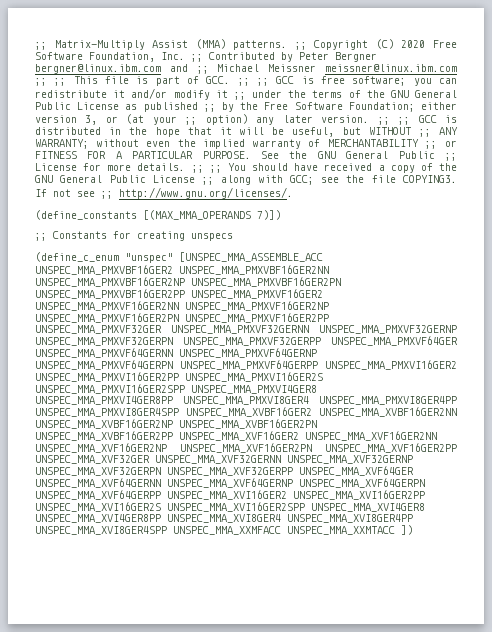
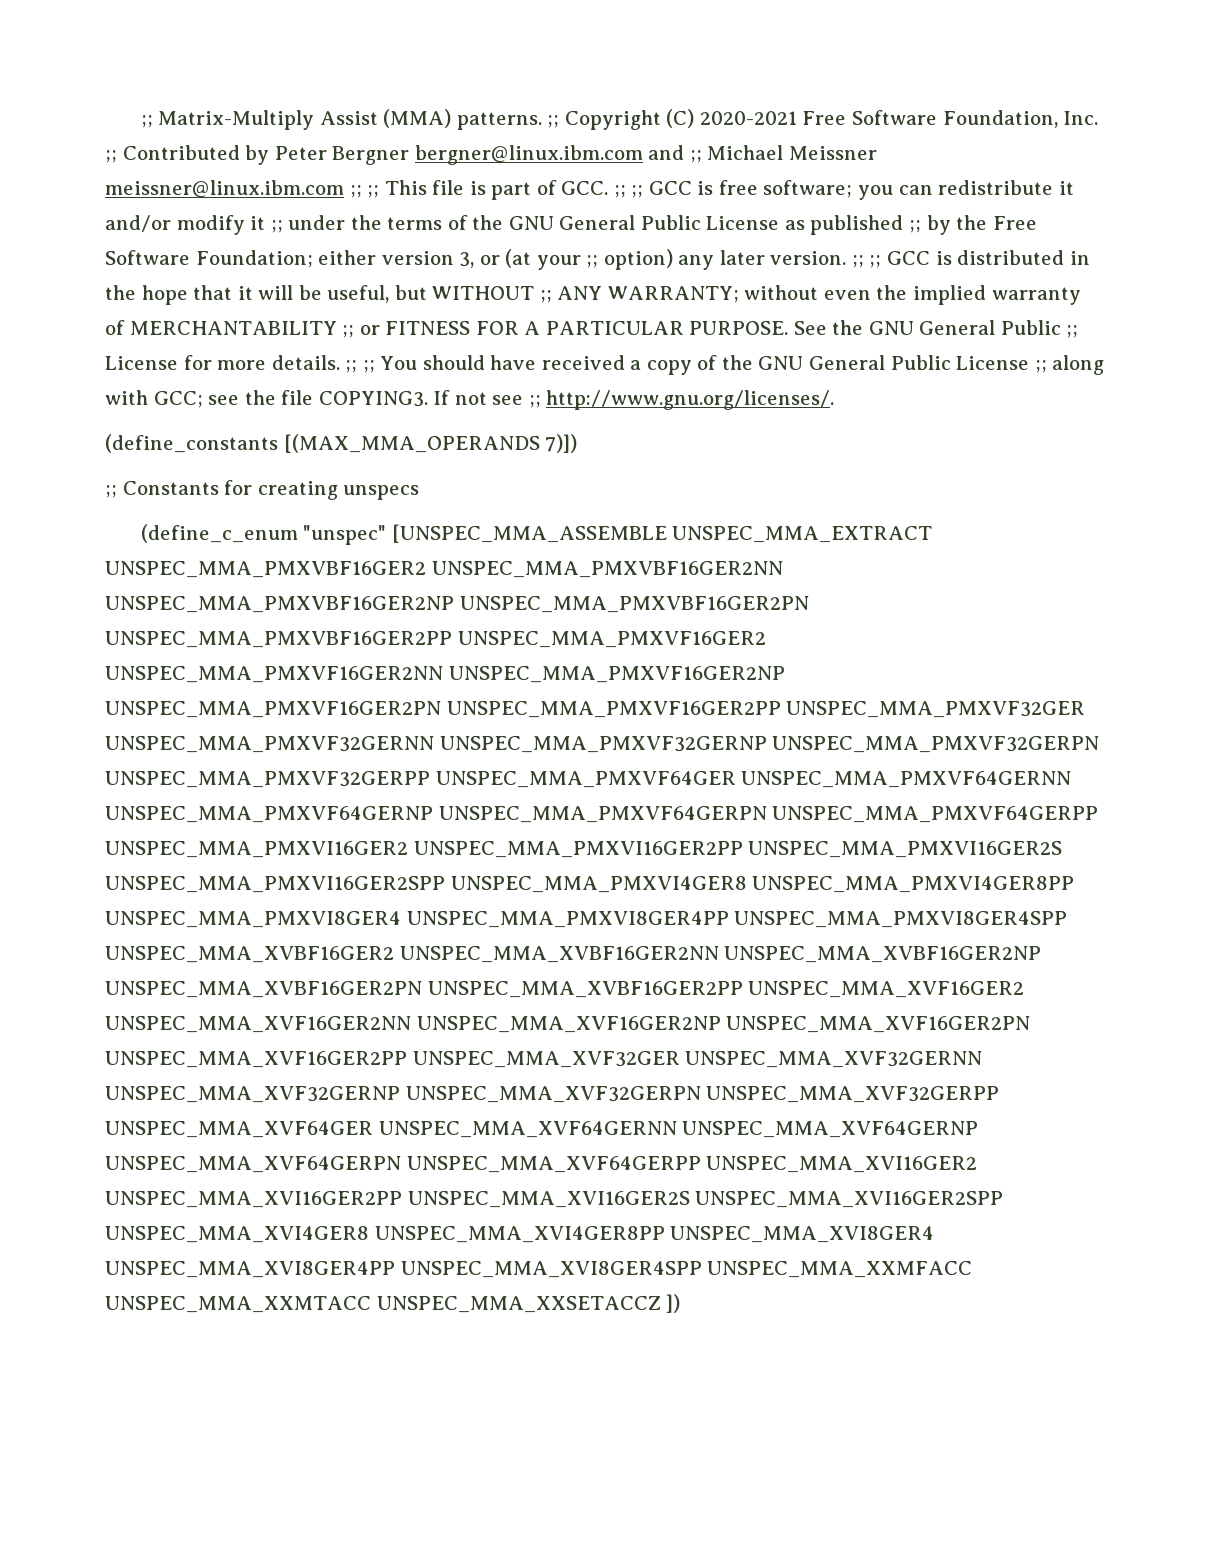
- Copyright (C) 2020 Free Software Foundation, Inc. ;;
+ Copyright (C) 2020-2021 Free Software Foundation, Inc. ;;
- (define_c_enum "unspec" [UNSPEC_MMA_ASSEMBLE_ACC UNSPEC_MMA_PMXVBF16GER2 UNSPEC_MMA_PMXVBF16GER2NN UNSPEC_MMA_PMXVBF16GER2NP UNSPEC_MMA_PMXVBF16GER2PN UNSPEC_MMA_PMXVBF16GER2PP UNSPEC_MMA_PMXVF16GER2 UNSPEC_MMA_PMXVF16GER2NN UNSPEC_MMA_PMXVF16GER2NP UNSPEC_MMA_PMXVF16GER2PN UNSPEC_MMA_PMXVF16GER2PP UNSPEC_MMA_PMXVF32GER UNSPEC_MMA_PMXVF32GERNN UNSPEC_MMA_PMXVF32GERNP UNSPEC_MMA_PMXVF32GERPN UNSPEC_MMA_PMXVF32GERPP UNSPEC_MMA_PMXVF64GER UNSPEC_MMA_PMXVF64GERNN UNSPEC_MMA_PMXVF64GERNP UNSPEC_MMA_PMXVF64GERPN UNSPEC_MMA_PMXVF64GERPP UNSPEC_MMA_PMXVI16GER2 UNSPEC_MMA_PMXVI16GER2PP UNSPEC_MMA_PMXVI16GER2S UNSPEC_MMA_PMXVI16GER2SPP UNSPEC_MMA_PMXVI4GER8 UNSPEC_MMA_PMXVI4GER8PP UNSPEC_MMA_PMXVI8GER4 UNSPEC_MMA_PMXVI8GER4PP UNSPEC_MMA_PMXVI8GER4SPP UNSPEC_MMA_XVBF16GER2 UNSPEC_MMA_XVBF16GER2NN UNSPEC_MMA_XVBF16GER2NP UNSPEC_MMA_XVBF16GER2PN UNSPEC_MMA_XVBF16GER2PP UNSPEC_MMA_XVF16GER2 UNSPEC_MMA_XVF16GER2NN UNSPEC_MMA_XVF16GER2NP UNSPEC_MMA_XVF16GER2PN UNSPEC_MMA_XVF16GER2PP UNSPEC_MMA_XVF32GER UNSPEC_MMA_XVF32GERNN UNSPEC_MMA_XVF32GERNP UNSPEC_MMA_XVF32GERPN UNSPEC_MMA_XVF32GERPP UNSPEC_MMA_XVF64GER UNSPEC_MMA_XVF64GERNN UNSPEC_MMA_XVF64GERNP UNSPEC_MMA_XVF64GERPN UNSPEC_MMA_XVF64GERPP UNSPEC_MMA_XVI16GER2 UNSPEC_MMA_XVI16GER2PP UNSPEC_MMA_XVI16GER2S UNSPEC_MMA_XVI16GER2SPP UNSPEC_MMA_XVI4GER8 UNSPEC_MMA_XVI4GER8PP UNSPEC_MMA_XVI8GER4 UNSPEC_MMA_XVI8GER4PP UNSPEC_MMA_XVI8GER4SPP UNSPEC_MMA_XXMFACC UNSPEC_MMA_XXMTACC ])
+ (define_c_enum "unspec" [UNSPEC_MMA_ASSEMBLE UNSPEC_MMA_EXTRACT UNSPEC_MMA_PMXVBF16GER2 UNSPEC_MMA_PMXVBF16GER2NN UNSPEC_MMA_PMXVBF16GER2NP UNSPEC_MMA_PMXVBF16GER2PN UNSPEC_MMA_PMXVBF16GER2PP UNSPEC_MMA_PMXVF16GER2 UNSPEC_MMA_PMXVF16GER2NN UNSPEC_MMA_PMXVF16GER2NP UNSPEC_MMA_PMXVF16GER2PN UNSPEC_MMA_PMXVF16GER2PP UNSPEC_MMA_PMXVF32GER UNSPEC_MMA_PMXVF32GERNN UNSPEC_MMA_PMXVF32GERNP UNSPEC_MMA_PMXVF32GERPN UNSPEC_MMA_PMXVF32GERPP UNSPEC_MMA_PMXVF64GER UNSPEC_MMA_PMXVF64GERNN UNSPEC_MMA_PMXVF64GERNP UNSPEC_MMA_PMXVF64GERPN UNSPEC_MMA_PMXVF64GERPP UNSPEC_MMA_PMXVI16GER2 UNSPEC_MMA_PMXVI16GER2PP UNSPEC_MMA_PMXVI16GER2S UNSPEC_MMA_PMXVI16GER2SPP UNSPEC_MMA_PMXVI4GER8 UNSPEC_MMA_PMXVI4GER8PP UNSPEC_MMA_PMXVI8GER4 UNSPEC_MMA_PMXVI8GER4PP UNSPEC_MMA_PMXVI8GER4SPP UNSPEC_MMA_XVBF16GER2 UNSPEC_MMA_XVBF16GER2NN UNSPEC_MMA_XVBF16GER2NP UNSPEC_MMA_XVBF16GER2PN UNSPEC_MMA_XVBF16GER2PP UNSPEC_MMA_XVF16GER2 UNSPEC_MMA_XVF16GER2NN UNSPEC_MMA_XVF16GER2NP UNSPEC_MMA_XVF16GER2PN UNSPEC_MMA_XVF16GER2PP UNSPEC_MMA_XVF32GER UNSPEC_MMA_XVF32GERNN UNSPEC_MMA_XVF32GERNP UNSPEC_MMA_XVF32GERPN UNSPEC_MMA_XVF32GERPP UNSPEC_MMA_XVF64GER UNSPEC_MMA_XVF64GERNN UNSPEC_MMA_XVF64GERNP UNSPEC_MMA_XVF64GERPN UNSPEC_MMA_XVF64GERPP UNSPEC_MMA_XVI16GER2 UNSPEC_MMA_XVI16GER2PP UNSPEC_MMA_XVI16GER2S UNSPEC_MMA_XVI16GER2SPP UNSPEC_MMA_XVI4GER8 UNSPEC_MMA_XVI4GER8PP UNSPEC_MMA_XVI8GER4 UNSPEC_MMA_XVI8GER4PP UNSPEC_MMA_XVI8GER4SPP UNSPEC_MMA_XXMFACC UNSPEC_MMA_XXMTACC UNSPEC_MMA_XXSETACCZ ])

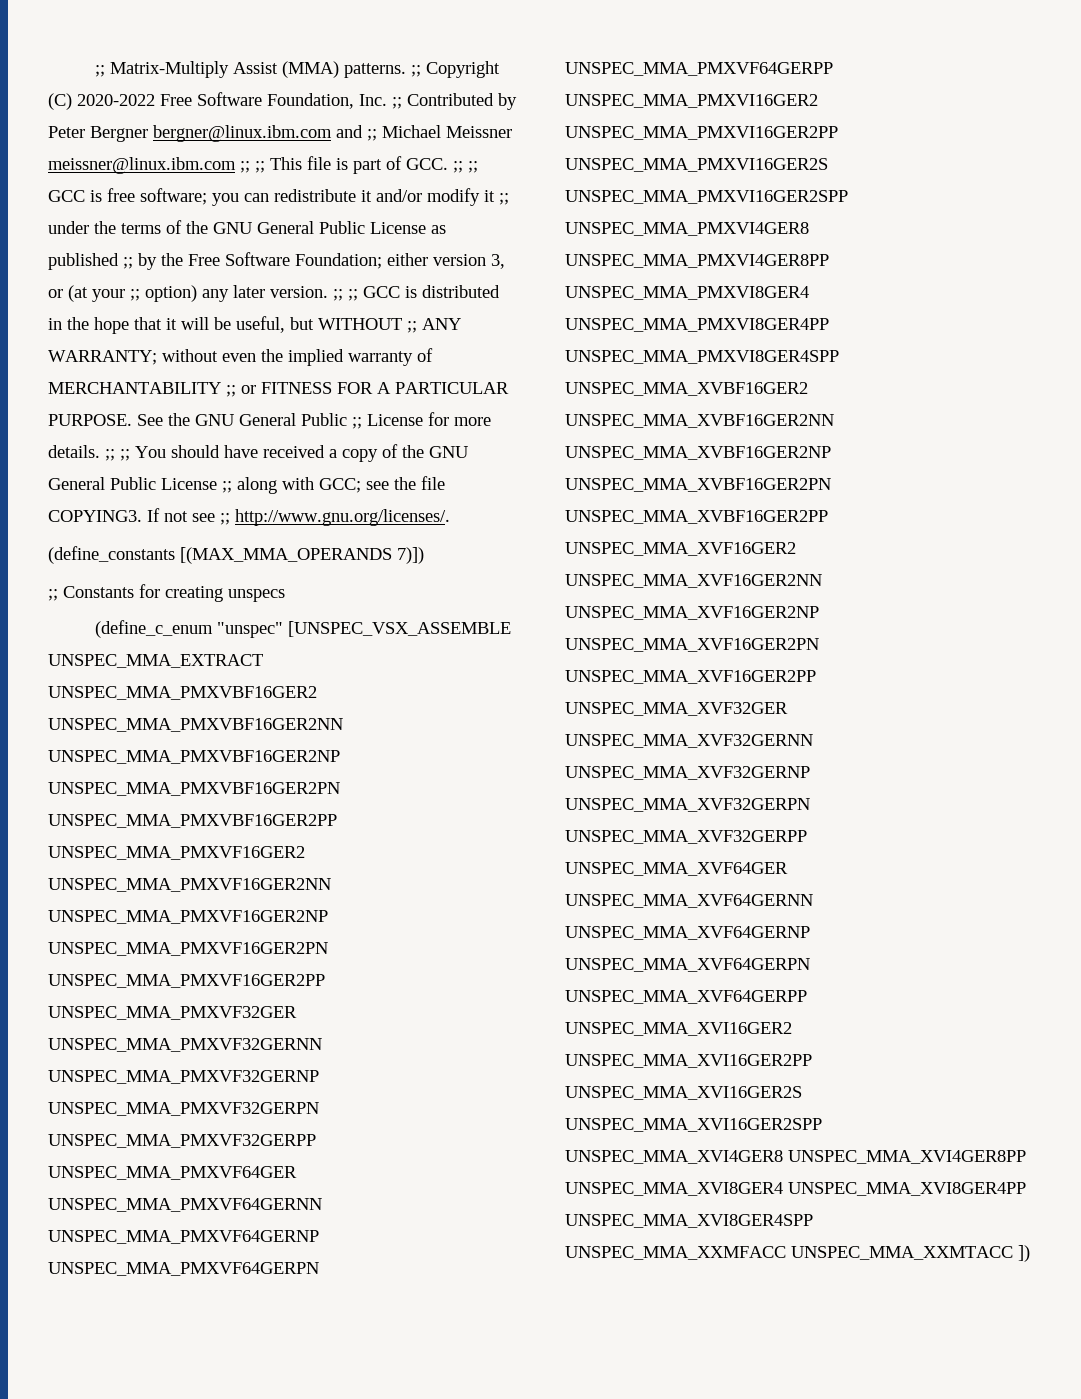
- Copyright (C) 2020-2021 Free Software Foundation, Inc. ;;
+ Copyright (C) 2020-2022 Free Software Foundation, Inc. ;;
- (define_c_enum "unspec" [UNSPEC_MMA_ASSEMBLE UNSPEC_MMA_EXTRACT UNSPEC_MMA_PMXVBF16GER2 UNSPEC_MMA_PMXVBF16GER2NN UNSPEC_MMA_PMXVBF16GER2NP UNSPEC_MMA_PMXVBF16GER2PN UNSPEC_MMA_PMXVBF16GER2PP UNSPEC_MMA_PMXVF16GER2 UNSPEC_MMA_PMXVF16GER2NN UNSPEC_MMA_PMXVF16GER2NP UNSPEC_MMA_PMXVF16GER2PN UNSPEC_MMA_PMXVF16GER2PP UNSPEC_MMA_PMXVF32GER UNSPEC_MMA_PMXVF32GERNN UNSPEC_MMA_PMXVF32GERNP UNSPEC_MMA_PMXVF32GERPN UNSPEC_MMA_PMXVF32GERPP UNSPEC_MMA_PMXVF64GER UNSPEC_MMA_PMXVF64GERNN UNSPEC_MMA_PMXVF64GERNP UNSPEC_MMA_PMXVF64GERPN UNSPEC_MMA_PMXVF64GERPP UNSPEC_MMA_PMXVI16GER2 UNSPEC_MMA_PMXVI16GER2PP UNSPEC_MMA_PMXVI16GER2S UNSPEC_MMA_PMXVI16GER2SPP UNSPEC_MMA_PMXVI4GER8 UNSPEC_MMA_PMXVI4GER8PP UNSPEC_MMA_PMXVI8GER4 UNSPEC_MMA_PMXVI8GER4PP UNSPEC_MMA_PMXVI8GER4SPP UNSPEC_MMA_XVBF16GER2 UNSPEC_MMA_XVBF16GER2NN UNSPEC_MMA_XVBF16GER2NP UNSPEC_MMA_XVBF16GER2PN UNSPEC_MMA_XVBF16GER2PP UNSPEC_MMA_XVF16GER2 UNSPEC_MMA_XVF16GER2NN UNSPEC_MMA_XVF16GER2NP UNSPEC_MMA_XVF16GER2PN UNSPEC_MMA_XVF16GER2PP UNSPEC_MMA_XVF32GER UNSPEC_MMA_XVF32GERNN UNSPEC_MMA_XVF32GERNP UNSPEC_MMA_XVF32GERPN UNSPEC_MMA_XVF32GERPP UNSPEC_MMA_XVF64GER UNSPEC_MMA_XVF64GERNN UNSPEC_MMA_XVF64GERNP UNSPEC_MMA_XVF64GERPN UNSPEC_MMA_XVF64GERPP UNSPEC_MMA_XVI16GER2 UNSPEC_MMA_XVI16GER2PP UNSPEC_MMA_XVI16GER2S UNSPEC_MMA_XVI16GER2SPP UNSPEC_MMA_XVI4GER8 UNSPEC_MMA_XVI4GER8PP UNSPEC_MMA_XVI8GER4 UNSPEC_MMA_XVI8GER4PP UNSPEC_MMA_XVI8GER4SPP UNSPEC_MMA_XXMFACC UNSPEC_MMA_XXMTACC UNSPEC_MMA_XXSETACCZ ])
+ (define_c_enum "unspec" [UNSPEC_VSX_ASSEMBLE UNSPEC_MMA_EXTRACT UNSPEC_MMA_PMXVBF16GER2 UNSPEC_MMA_PMXVBF16GER2NN UNSPEC_MMA_PMXVBF16GER2NP UNSPEC_MMA_PMXVBF16GER2PN UNSPEC_MMA_PMXVBF16GER2PP UNSPEC_MMA_PMXVF16GER2 UNSPEC_MMA_PMXVF16GER2NN UNSPEC_MMA_PMXVF16GER2NP UNSPEC_MMA_PMXVF16GER2PN UNSPEC_MMA_PMXVF16GER2PP UNSPEC_MMA_PMXVF32GER UNSPEC_MMA_PMXVF32GERNN UNSPEC_MMA_PMXVF32GERNP UNSPEC_MMA_PMXVF32GERPN UNSPEC_MMA_PMXVF32GERPP UNSPEC_MMA_PMXVF64GER UNSPEC_MMA_PMXVF64GERNN UNSPEC_MMA_PMXVF64GERNP UNSPEC_MMA_PMXVF64GERPN UNSPEC_MMA_PMXVF64GERPP UNSPEC_MMA_PMXVI16GER2 UNSPEC_MMA_PMXVI16GER2PP UNSPEC_MMA_PMXVI16GER2S UNSPEC_MMA_PMXVI16GER2SPP UNSPEC_MMA_PMXVI4GER8 UNSPEC_MMA_PMXVI4GER8PP UNSPEC_MMA_PMXVI8GER4 UNSPEC_MMA_PMXVI8GER4PP UNSPEC_MMA_PMXVI8GER4SPP UNSPEC_MMA_XVBF16GER2 UNSPEC_MMA_XVBF16GER2NN UNSPEC_MMA_XVBF16GER2NP UNSPEC_MMA_XVBF16GER2PN UNSPEC_MMA_XVBF16GER2PP UNSPEC_MMA_XVF16GER2 UNSPEC_MMA_XVF16GER2NN UNSPEC_MMA_XVF16GER2NP UNSPEC_MMA_XVF16GER2PN UNSPEC_MMA_XVF16GER2PP UNSPEC_MMA_XVF32GER UNSPEC_MMA_XVF32GERNN UNSPEC_MMA_XVF32GERNP UNSPEC_MMA_XVF32GERPN UNSPEC_MMA_XVF32GERPP UNSPEC_MMA_XVF64GER UNSPEC_MMA_XVF64GERNN UNSPEC_MMA_XVF64GERNP UNSPEC_MMA_XVF64GERPN UNSPEC_MMA_XVF64GERPP UNSPEC_MMA_XVI16GER2 UNSPEC_MMA_XVI16GER2PP UNSPEC_MMA_XVI16GER2S UNSPEC_MMA_XVI16GER2SPP UNSPEC_MMA_XVI4GER8 UNSPEC_MMA_XVI4GER8PP UNSPEC_MMA_XVI8GER4 UNSPEC_MMA_XVI8GER4PP UNSPEC_MMA_XVI8GER4SPP UNSPEC_MMA_XXMFACC UNSPEC_MMA_XXMTACC ])

